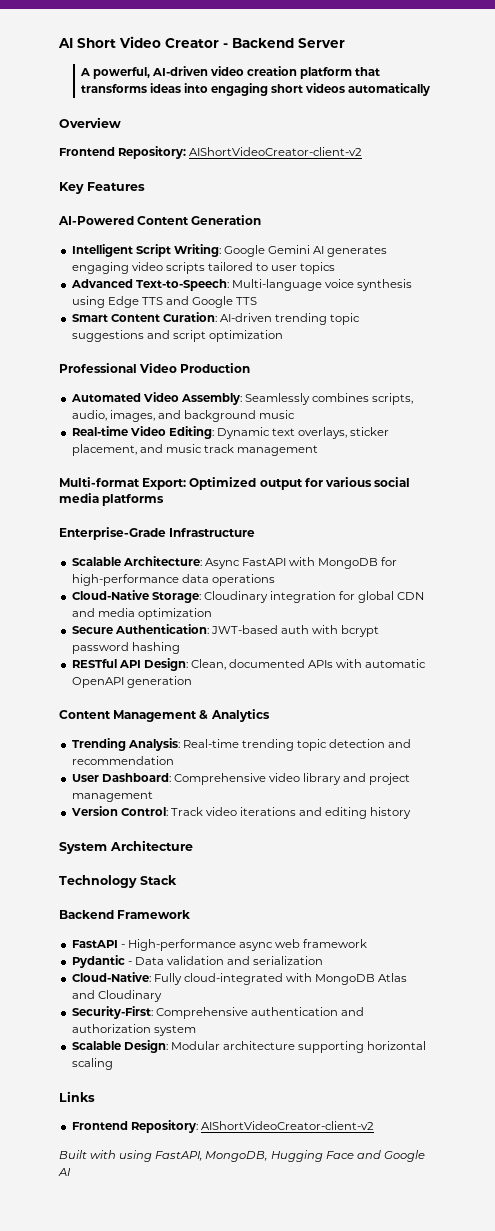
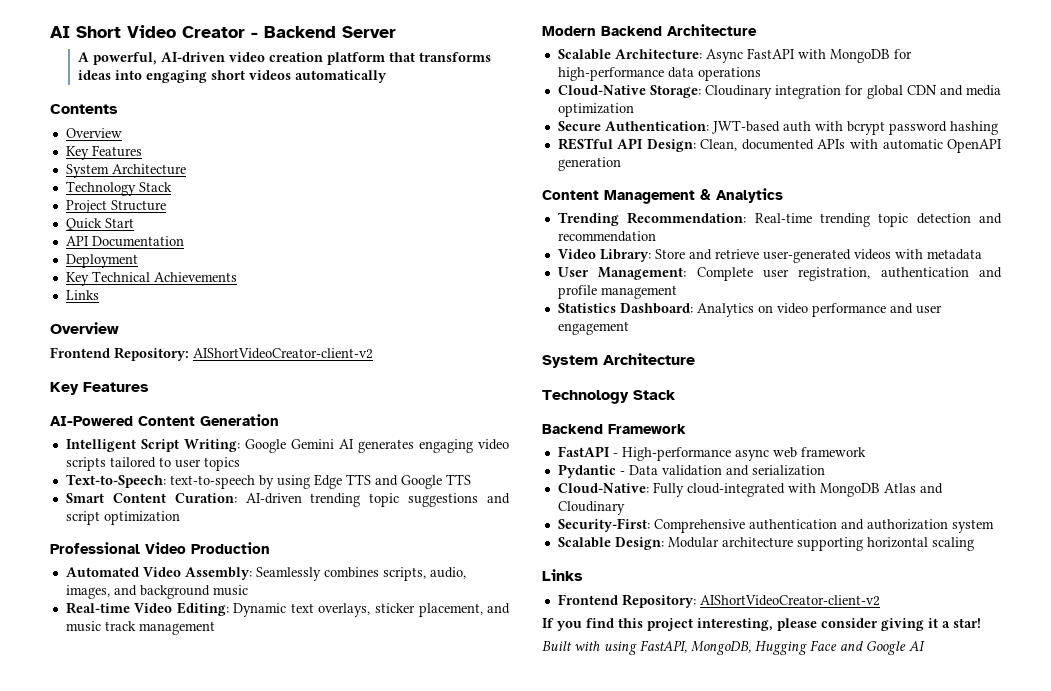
+ Contents
+ Overview
+ Key Features
+ System Architecture
+ Technology Stack
+ Project Structure
+ Quick Start
+ API Documentation
+ Deployment
+ Key Technical Achievements
+ Links
- Advanced Text-to-Speech: Multi-language voice synthesis using Edge TTS and Google TTS
+ Text-to-Speech: text-to-speech by using Edge TTS and Google TTS
- Multi-format Export: Optimized output for various social media platforms
- Enterprise-Grade Infrastructure
+ Modern Backend Architecture
- Trending Analysis: Real-time trending topic detection and recommendation
+ Trending Recommendation: Real-time trending topic detection and recommendation
- User Dashboard: Comprehensive video library and project management
- Version Control: Track video iterations and editing history
+ Video Library: Store and retrieve user-generated videos with metadata
+ User Management: Complete user registration, authentication and profile management
+ Statistics Dashboard: Analytics on video performance and user engagement
+ If you find this project interesting, please consider giving it a star!

